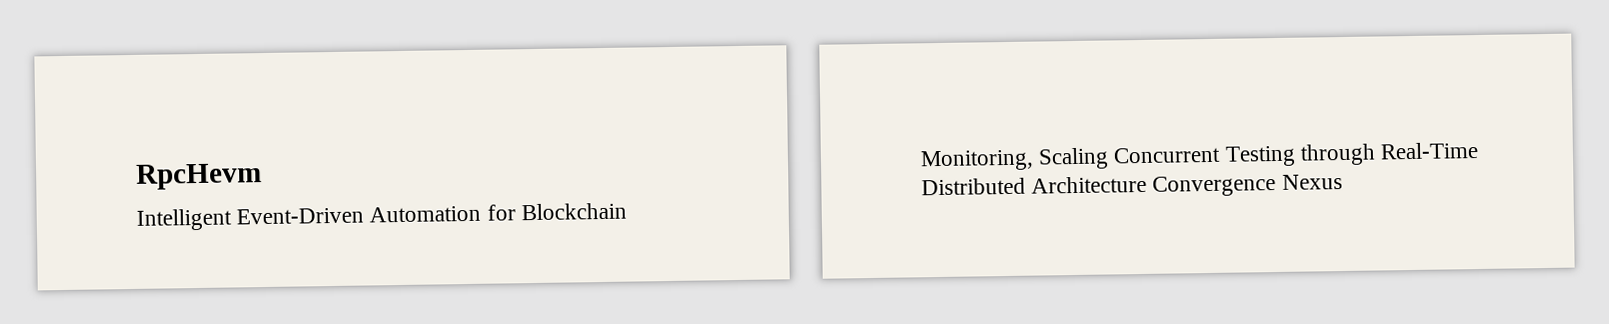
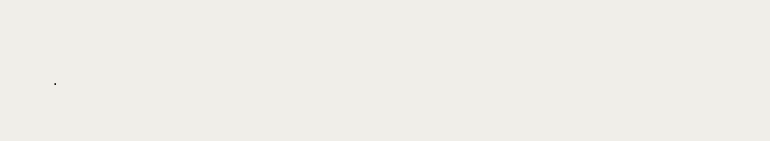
- RpcHevm
- Intelligent Event-Driven Automation for Blockchain Monitoring, Scaling Concurrent Testing through Real-Time Distributed Architecture Convergence Nexus
+ .

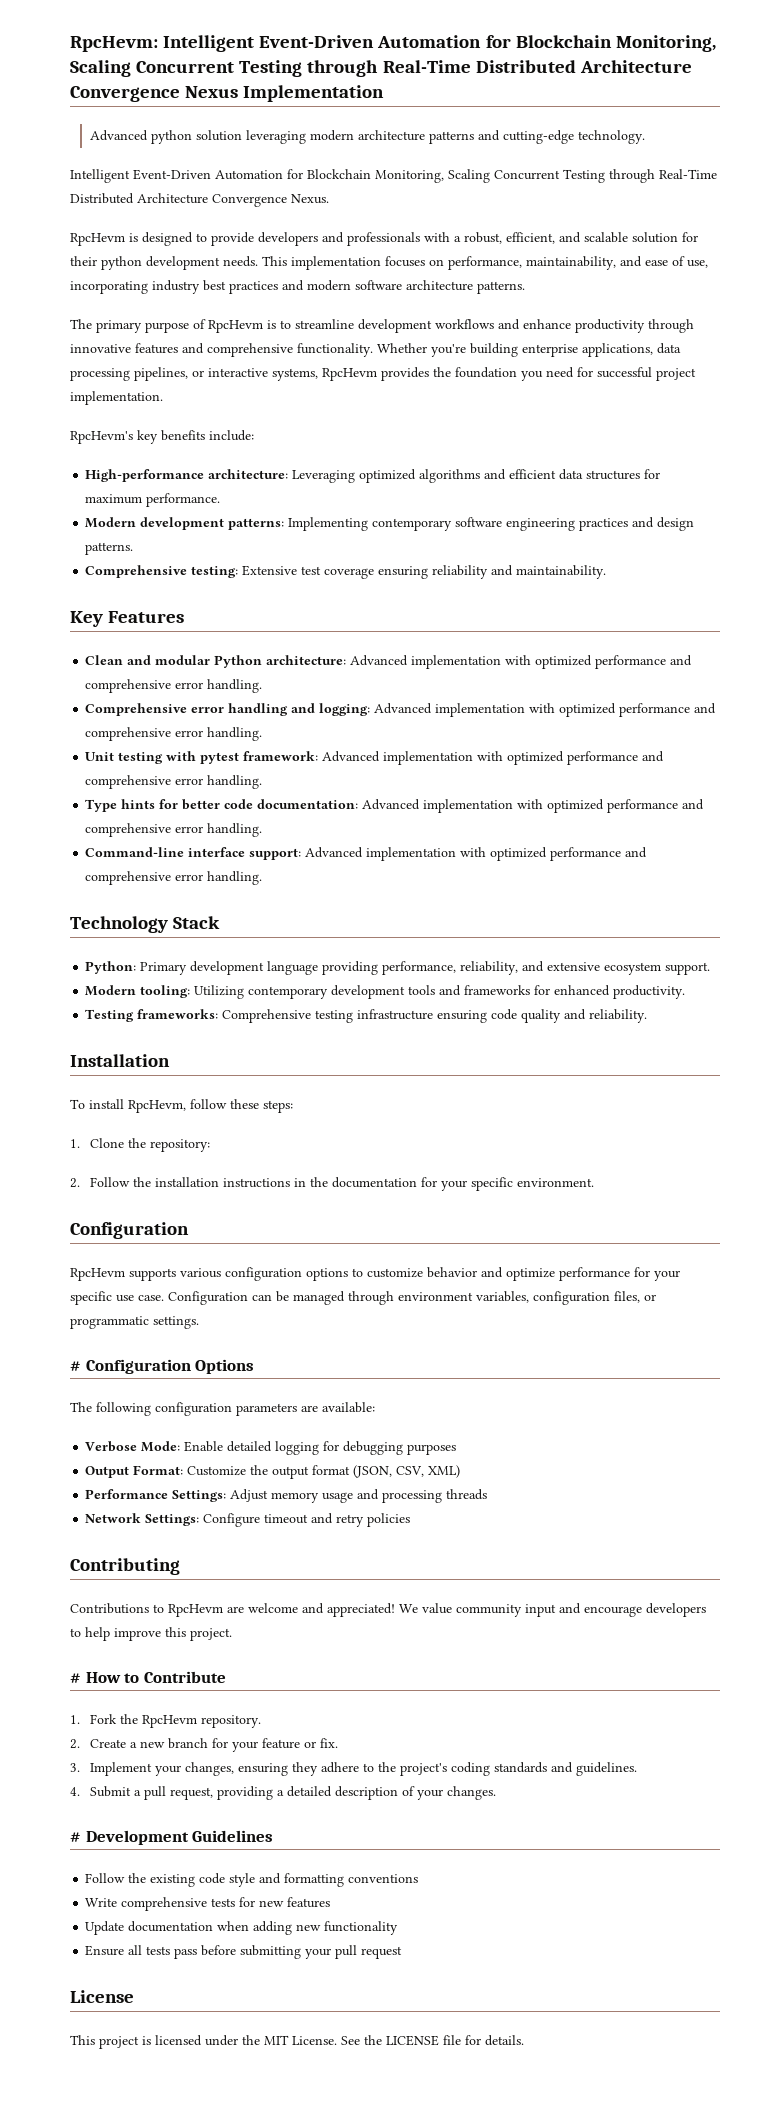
- .
+ RpcHevm: Intelligent Event-Driven Automation for Blockchain Monitoring, Scaling Concurrent Testing through Real-Time Distributed Architecture Convergence Nexus Implementation
+ Advanced python solution leveraging modern architecture patterns and cutting-edge technology.
+ Intelligent Event-Driven Automation for Blockchain Monitoring, Scaling Concurrent Testing through Real-Time Distributed Architecture Convergence Nexus.
+ RpcHevm is designed to provide developers and professionals with a robust, efficient, and scalable solution for their python development needs. This implementation focuses on performance, maintainability, and ease of use, incorporating industry best practices and modern software architecture patterns.
+ The primary purpose of RpcHevm is to streamline development workflows and enhance productivity through innovative features and comprehensive functionality. Whether you're building enterprise applications, data processing pipelines, or interactive systems, RpcHevm provides the foundation you need for successful project implementation.
+ RpcHevm's key benefits include:
+ High-performance architecture: Leveraging optimized algorithms and efficient data structures for maximum performance.
+ Modern development patterns: Implementing contemporary software engineering practices and design patterns.
+ Comprehensive testing: Extensive test coverage ensuring reliability and maintainability.
+ Key Features
+ Clean and modular Python architecture: Advanced implementation with optimized performance and comprehensive error handling.
+ Comprehensive error handling and logging: Advanced implementation with optimized performance and comprehensive error handling.
+ Unit testing with pytest framework: Advanced implementation with optimized performance and comprehensive error handling.
+ Type hints for better code documentation: Advanced implementation with optimized performance and comprehensive error handling.
+ Command-line interface support: Advanced implementation with optimized performance and comprehensive error handling.
+ Technology Stack
+ Python: Primary development language providing performance, reliability, and extensive ecosystem support.
+ Modern tooling: Utilizing contemporary development tools and frameworks for enhanced productivity.
+ Testing frameworks: Comprehensive testing infrastructure ensuring code quality and reliability.
+ Installation
+ To install RpcHevm, follow these steps:
+ 1. Clone the repository:
+ 2. Follow the installation instructions in the documentation for your specific environment.
+ Configuration
+ RpcHevm supports various configuration options to customize behavior and optimize performance for your specific use case. Configuration can be managed through environment variables, configuration files, or programmatic settings.
+ # Configuration Options
+ The following configuration parameters are available:
+ Verbose Mode: Enable detailed logging for debugging purposes
+ Output Format: Customize the output format (JSON, CSV, XML)
+ Performance Settings: Adjust memory usage and processing threads
+ Network Settings: Configure timeout and retry policies
+ Contributing
+ Contributions to RpcHevm are welcome and appreciated! We value community input and encourage developers to help improve this project.
+ # How to Contribute
+ 1. Fork the RpcHevm repository.
+ 2. Create a new branch for your feature or fix.
+ 3. Implement your changes, ensuring they adhere to the project's coding standards and guidelines.
+ 4. Submit a pull request, providing a detailed description of your changes.
+ # Development Guidelines
+ Follow the existing code style and formatting conventions
+ Write comprehensive tests for new features
+ Update documentation when adding new functionality
+ Ensure all tests pass before submitting your pull request
+ License
+ This project is licensed under the MIT License. See the LICENSE file for details.

